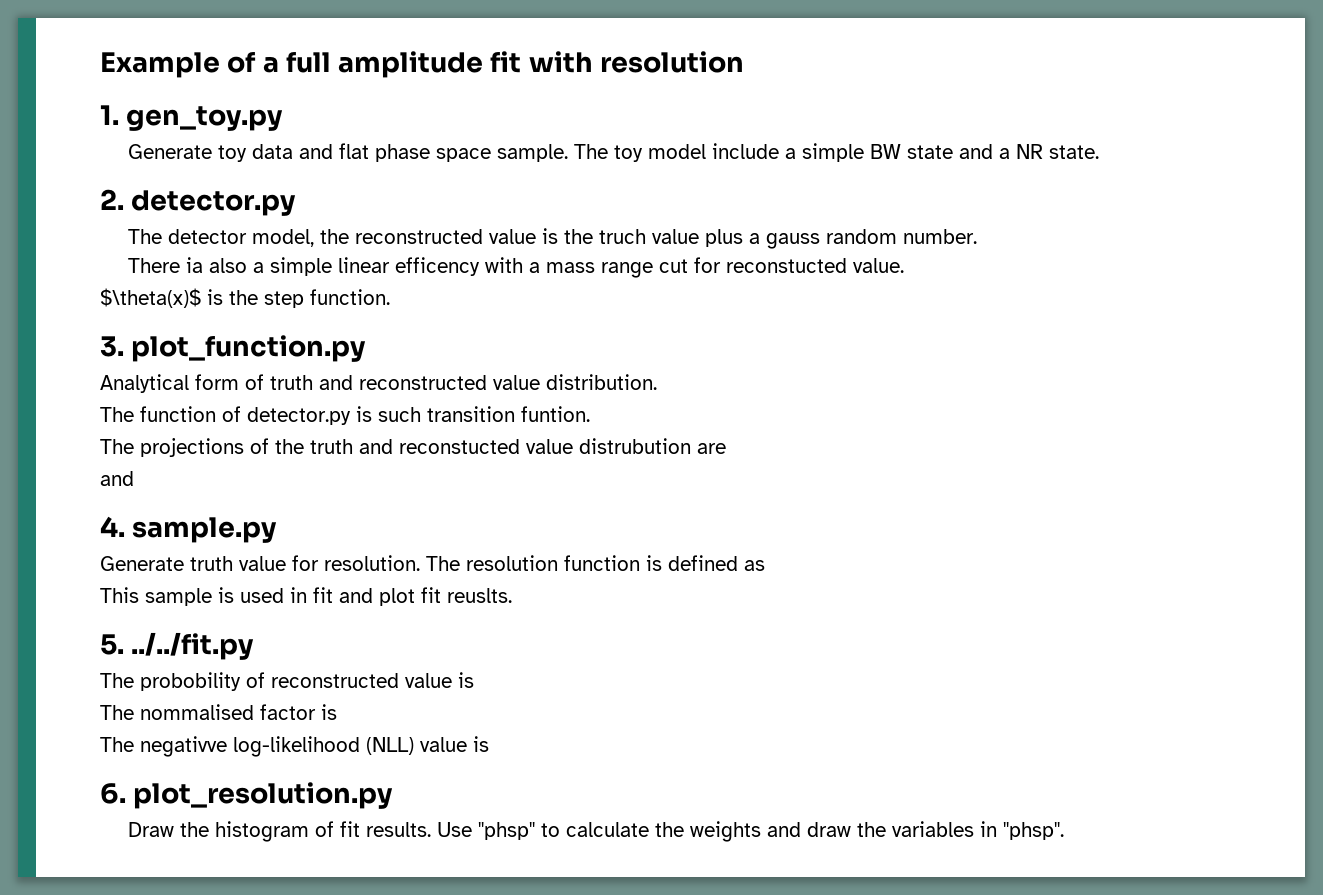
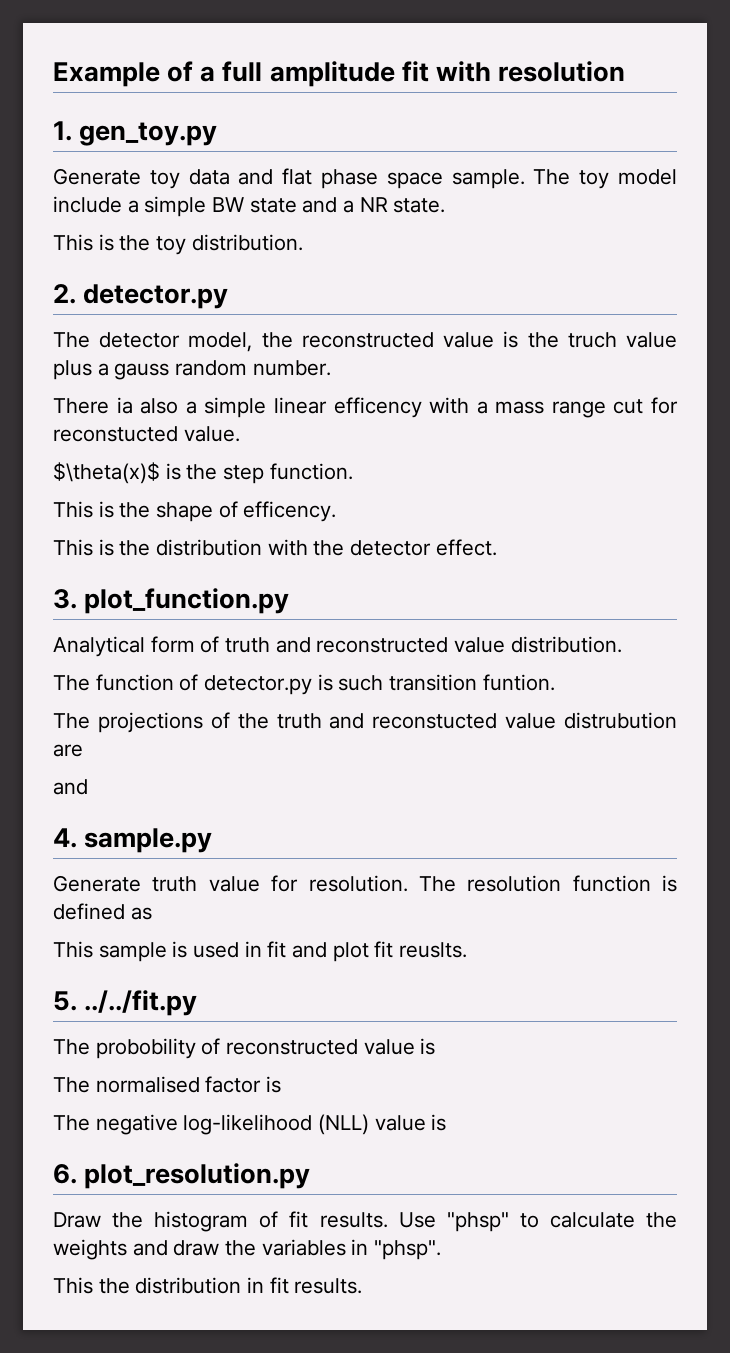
+ This is the toy distribution.
+ This is the shape of efficency.
+ This is the distribution with the detector effect.
- The nommalised factor is
+ The normalised factor is
- The negativve log-likelihood (NLL) value is
+ The negative log-likelihood (NLL) value is
+ This the distribution in fit results.

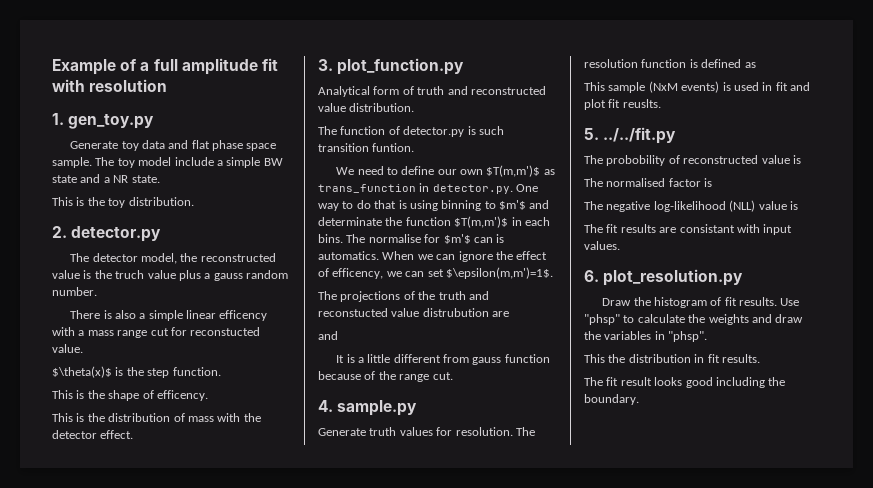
- There ia also a simple linear efficency with a mass range cut for reconstucted value.
+ There is also a simple linear efficency with a mass range cut for reconstucted value.
- This is the distribution with the detector effect.
+ This is the distribution of mass with the detector effect.
+ We need to define our own $T(m,m')$ as trans_function in detector.py. One way to do that is using binning to $m'$ and determinate the function $T(m,m')$ in each bins. The normalise for $m'$ can is automatics. When we can ignore the effect of efficency, we can set $\epsilon(m,m')=1$.
+ It is a little different from gauss function because of the range cut.
- Generate truth value for resolution.
+ Generate truth values for resolution.
- This sample is used in fit and plot fit reuslts.
+ This sample (NxM events) is used in fit and plot fit reuslts.
+ The fit results are consistant with input values.
+ The fit result looks good including the boundary.

